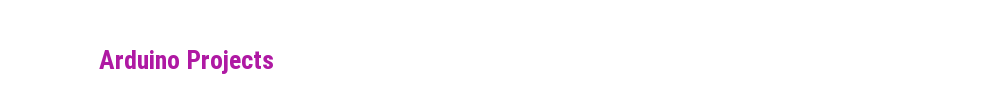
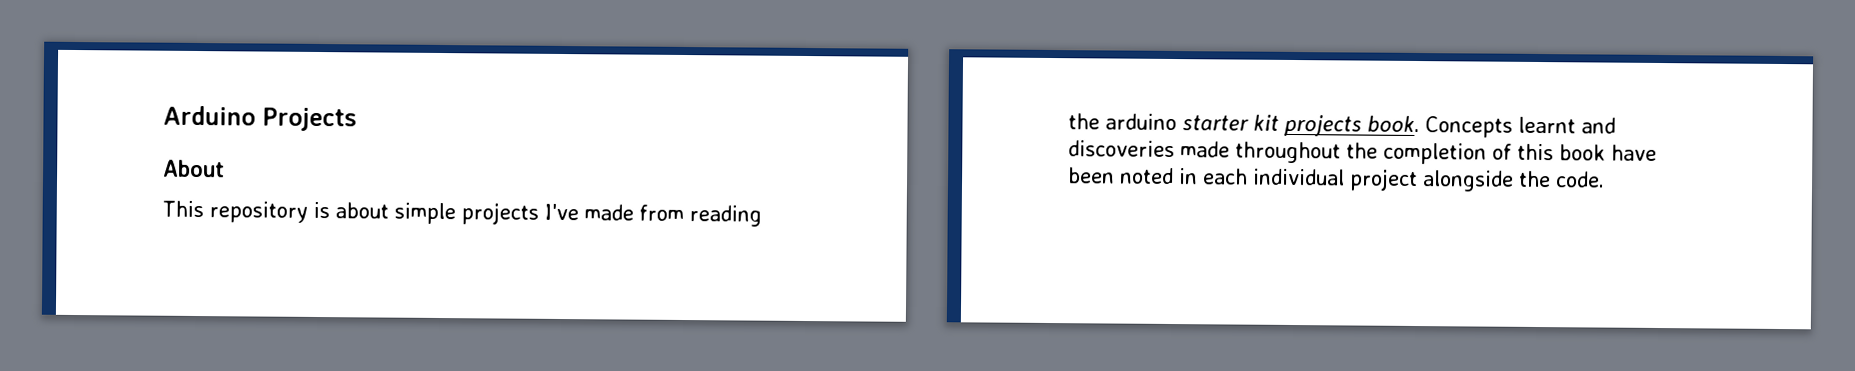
+ About
+ This repository is about simple projects I've made from reading the arduino starter kit projects book. Concepts learnt and discoveries made throughout the completion of this book have been noted in each individual project alongside the code.

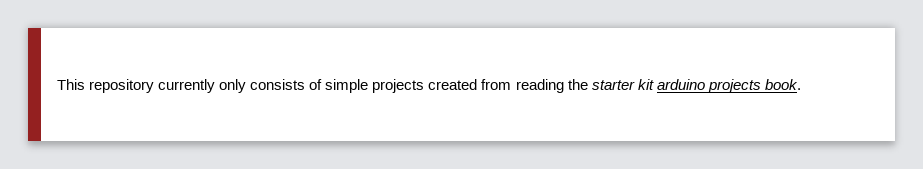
- Arduino Projects
- About
- This repository is about simple projects I've made from reading the arduino starter kit projects book. Concepts learnt and discoveries made throughout the completion of this book have been noted in each individual project alongside the code.
+ This repository currently only consists of simple projects created from reading the starter kit arduino projects book.

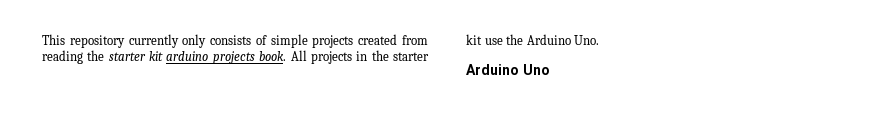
+ All projects in the starter kit use the Arduino Uno.
+ Arduino Uno

